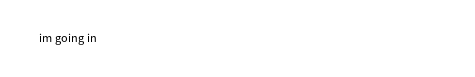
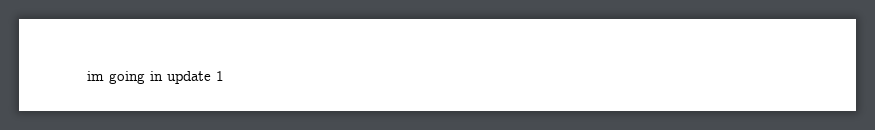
- im going in
+ im going in update 1

